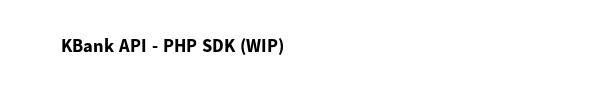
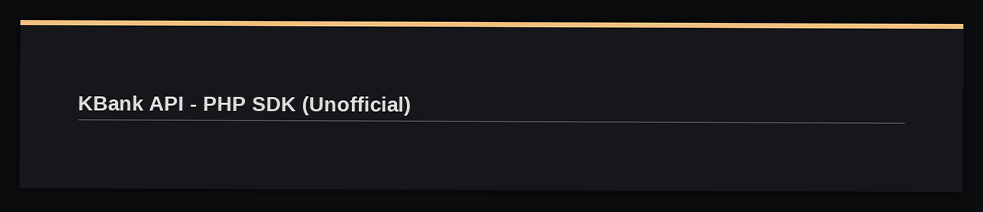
- KBank API - PHP SDK (WIP)
+ KBank API - PHP SDK (Unofficial)

